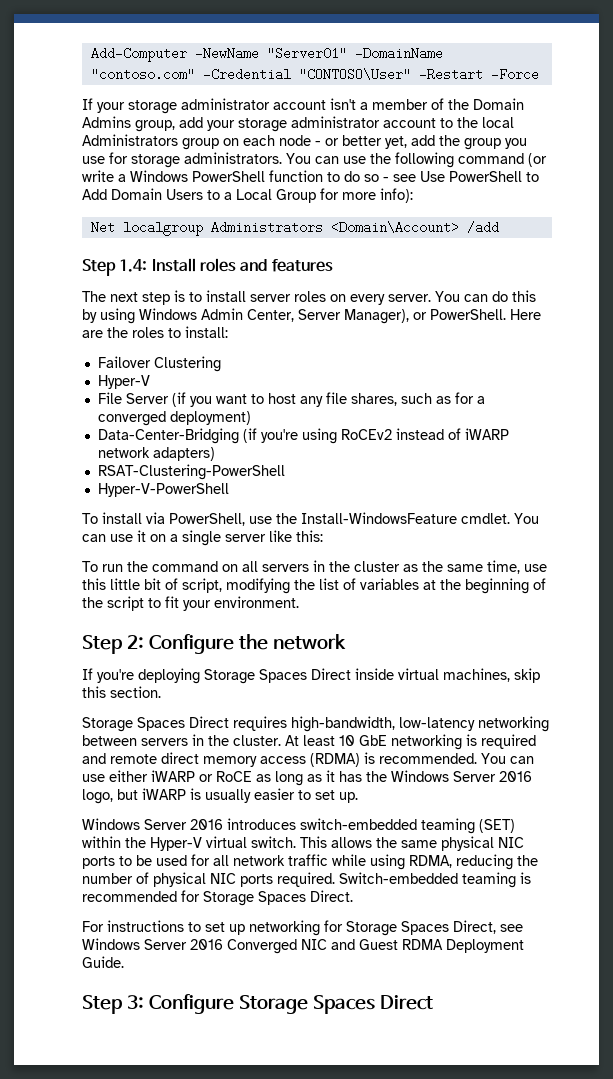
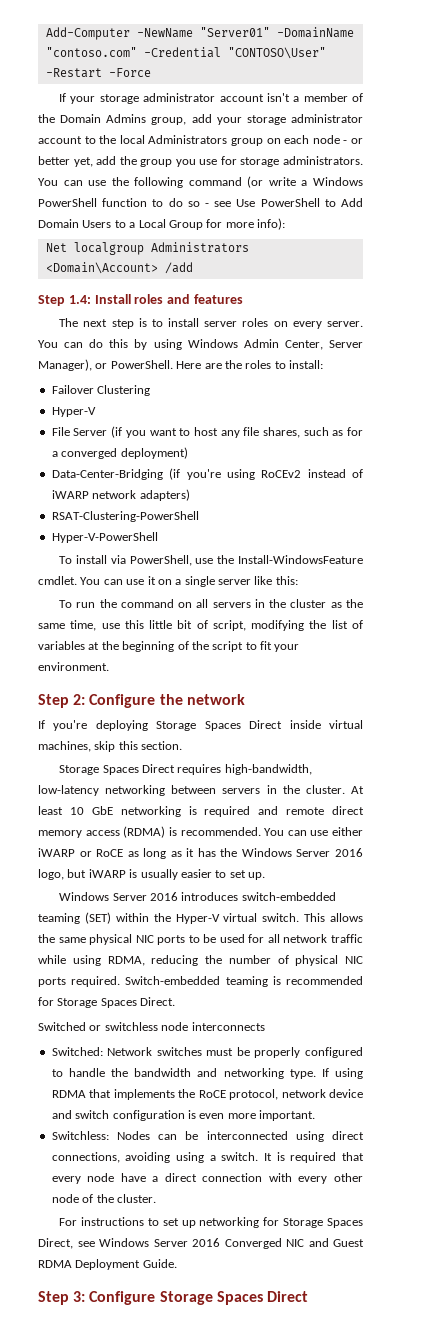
+ Switched or switchless node interconnects
+ Switched: Network switches must be properly configured to handle the bandwidth and networking type. If using RDMA that implements the RoCE protocol, network device and switch configuration is even more important.
+ Switchless: Nodes can be interconnected using direct connections, avoiding using a switch. It is required that every node have a direct connection with every other node of the cluster.

